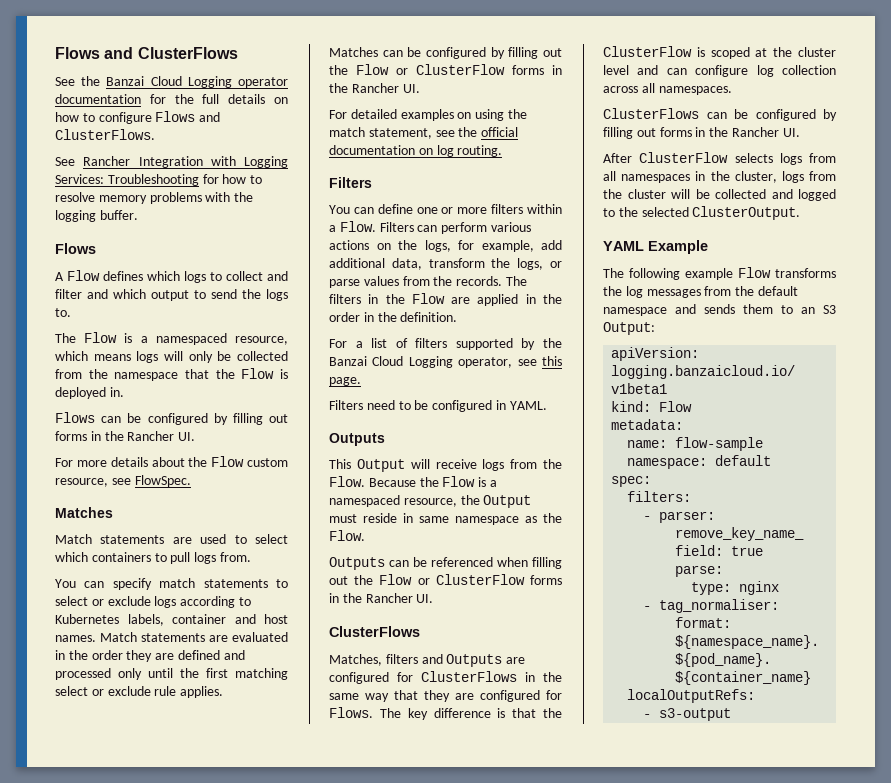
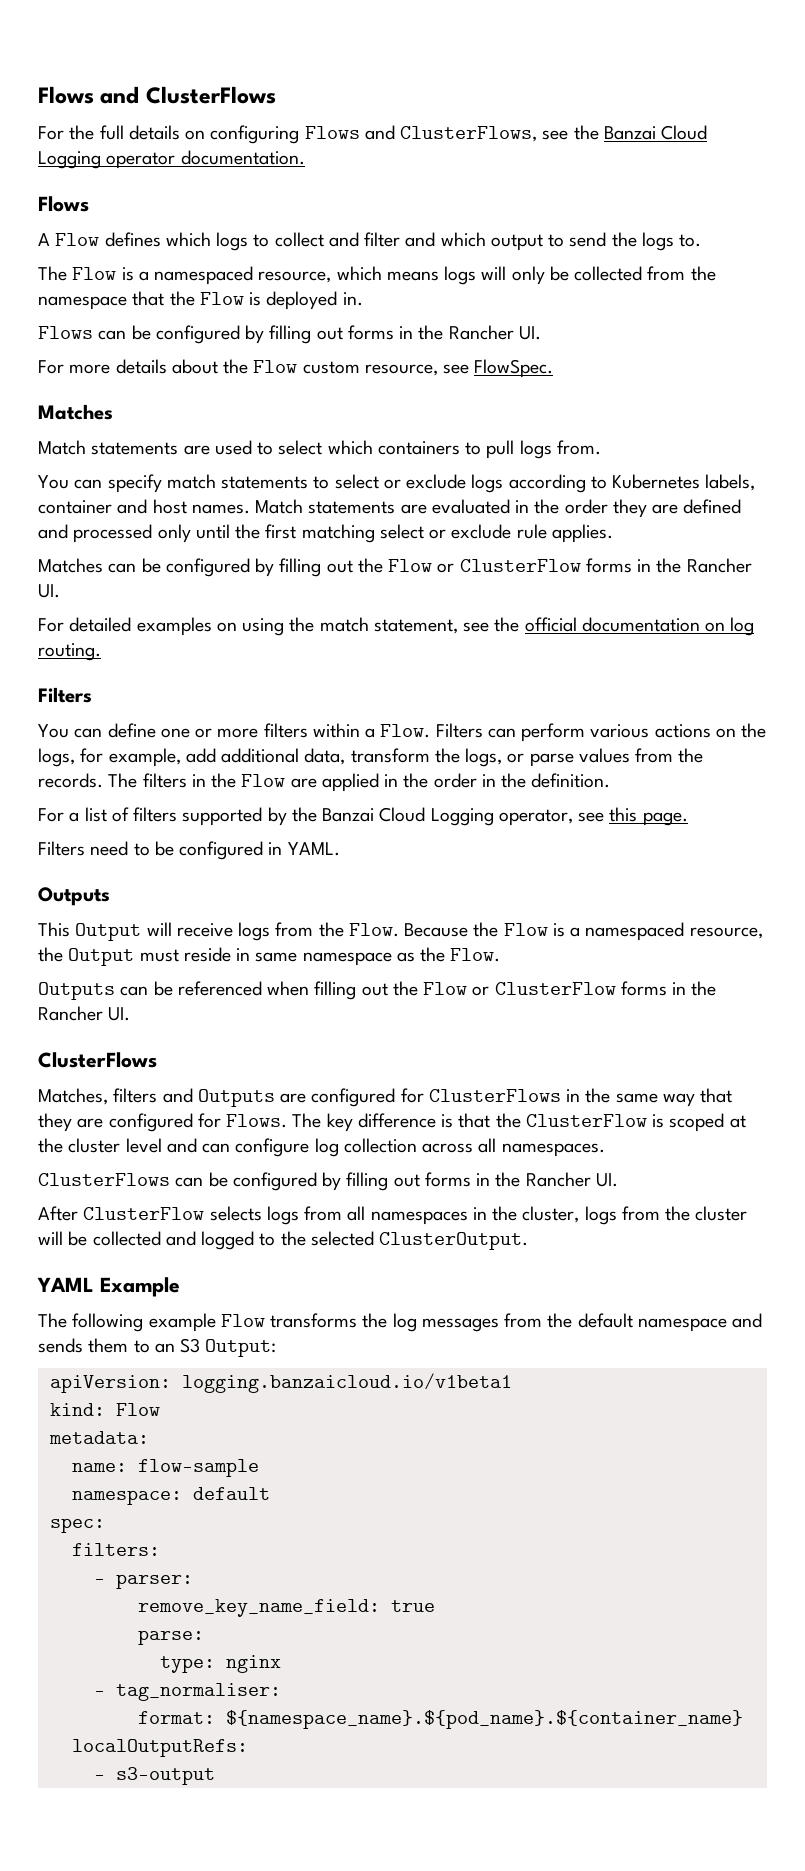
- See the Banzai Cloud Logging operator documentation for the full details on how to configure Flows and ClusterFlows.
- See Rancher Integration with Logging Services: Troubleshooting for how to resolve memory problems with the logging buffer.
+ For the full details on configuring Flows and ClusterFlows, see the Banzai Cloud Logging operator documentation.

